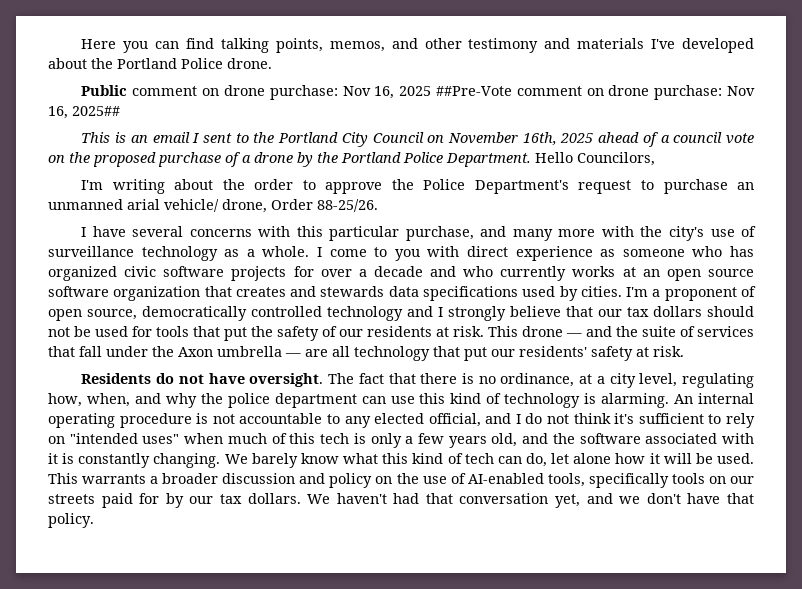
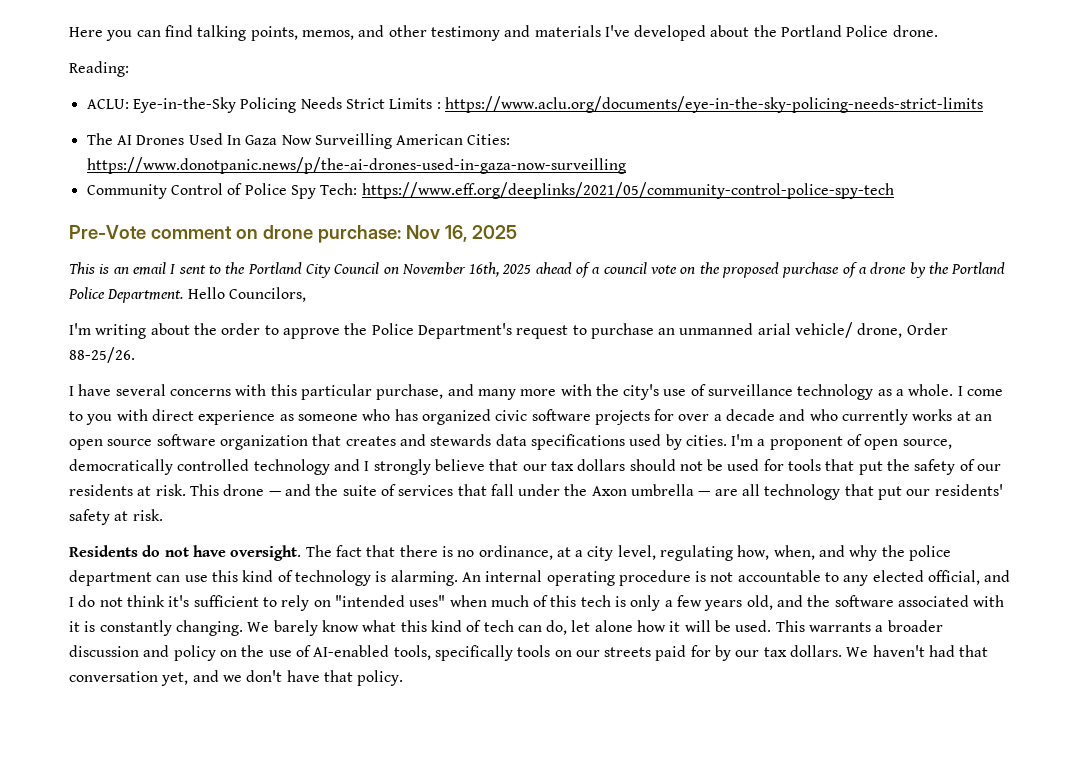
- Public comment on drone purchase: Nov 16, 2025 ##Pre-Vote comment on drone purchase: Nov 16, 2025##
+ Reading:
+ ACLU: Eye-in-the-Sky Policing Needs Strict Limits : https://www.aclu.org/documents/eye-in-the-sky-policing-needs-strict-limits
+ The AI Drones Used In Gaza Now Surveilling American Cities: https://www.donotpanic.news/p/the-ai-drones-used-in-gaza-now-surveilling
+ Community Control of Police Spy Tech: https://www.eff.org/deeplinks/2021/05/community-control-police-spy-tech
+ Pre-Vote comment on drone purchase: Nov 16, 2025

